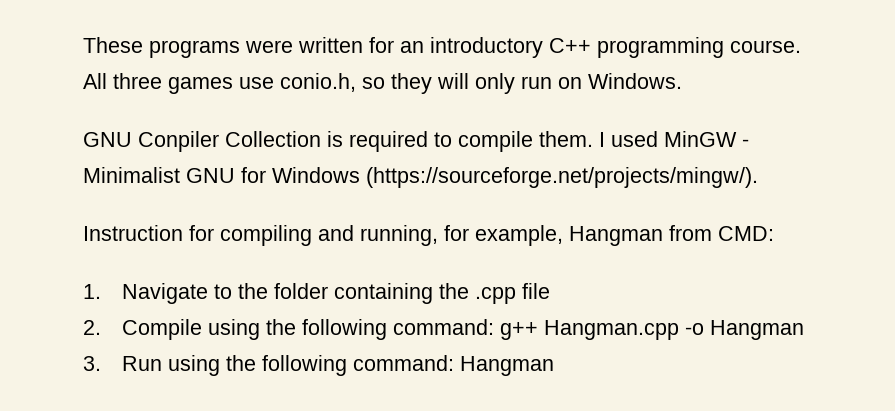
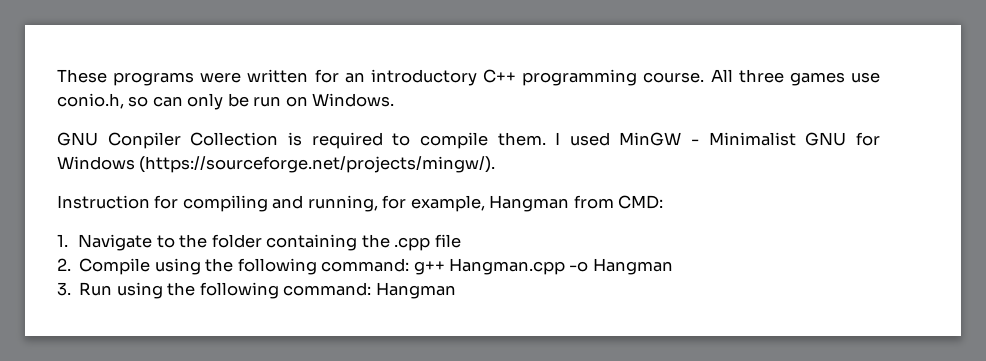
- All three games use conio.h, so they will only run on Windows.
+ All three games use conio.h, so can only be run on Windows.

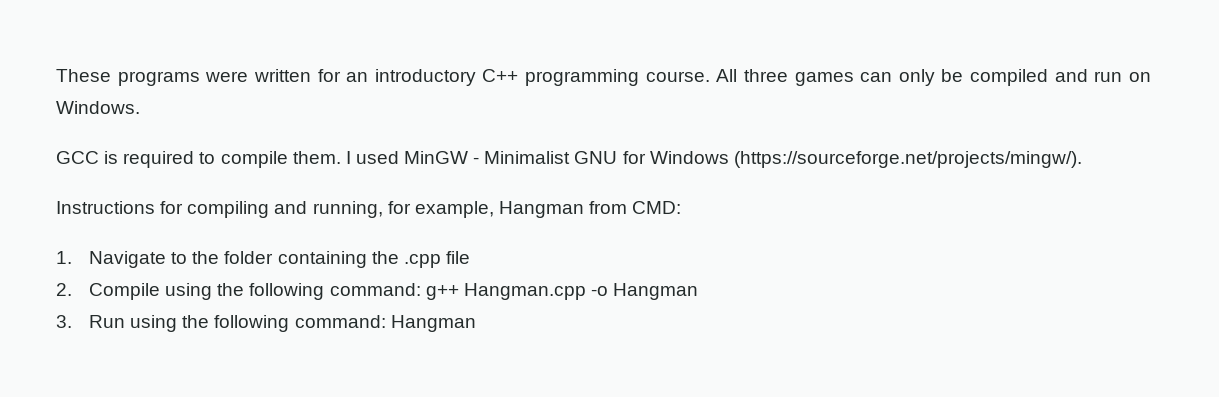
- All three games use conio.h, so can only be run on Windows.
+ All three games can only be compiled and run on Windows.
- GNU Conpiler Collection is required to compile them.
+ GCC is required to compile them.
- Instruction for compiling and running, for example, Hangman from CMD:
+ Instructions for compiling and running, for example, Hangman from CMD:

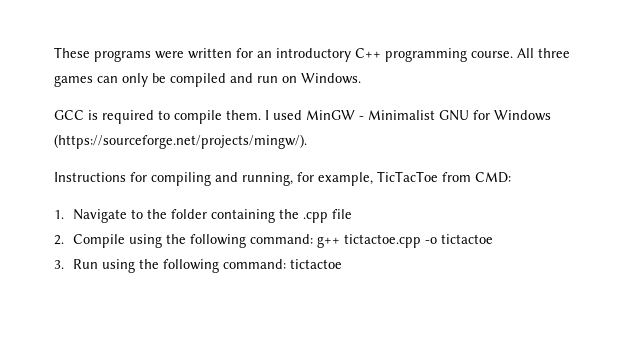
- Instructions for compiling and running, for example, Hangman from CMD:
+ Instructions for compiling and running, for example, TicTacToe from CMD:
- 2. Compile using the following command: g++ Hangman.cpp -o Hangman
+ 2. Compile using the following command: g++ tictactoe.cpp -o tictactoe
- 3. Run using the following command: Hangman
+ 3. Run using the following command: tictactoe

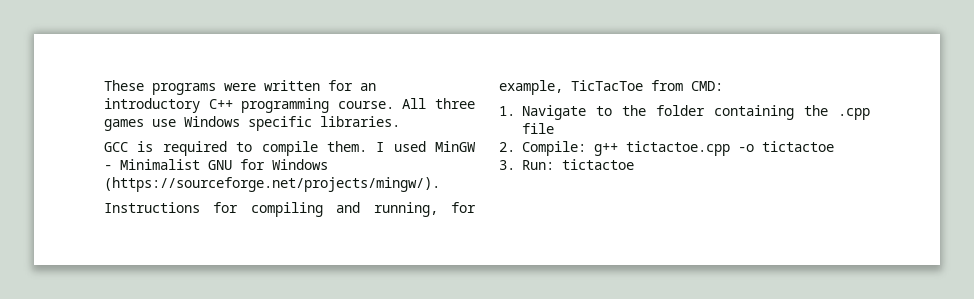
- All three games can only be compiled and run on Windows.
+ All three games use Windows specific libraries.
- 2. Compile using the following command: g++ tictactoe.cpp -o tictactoe
+ 2. Compile: g++ tictactoe.cpp -o tictactoe
- 3. Run using the following command: tictactoe
+ 3. Run: tictactoe

